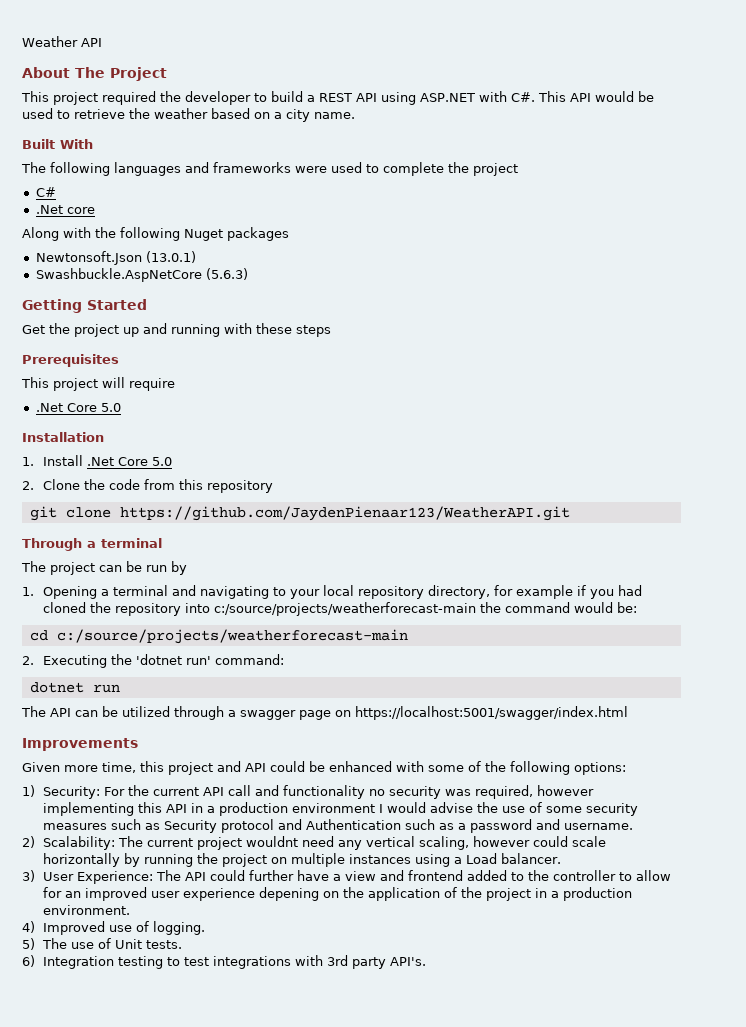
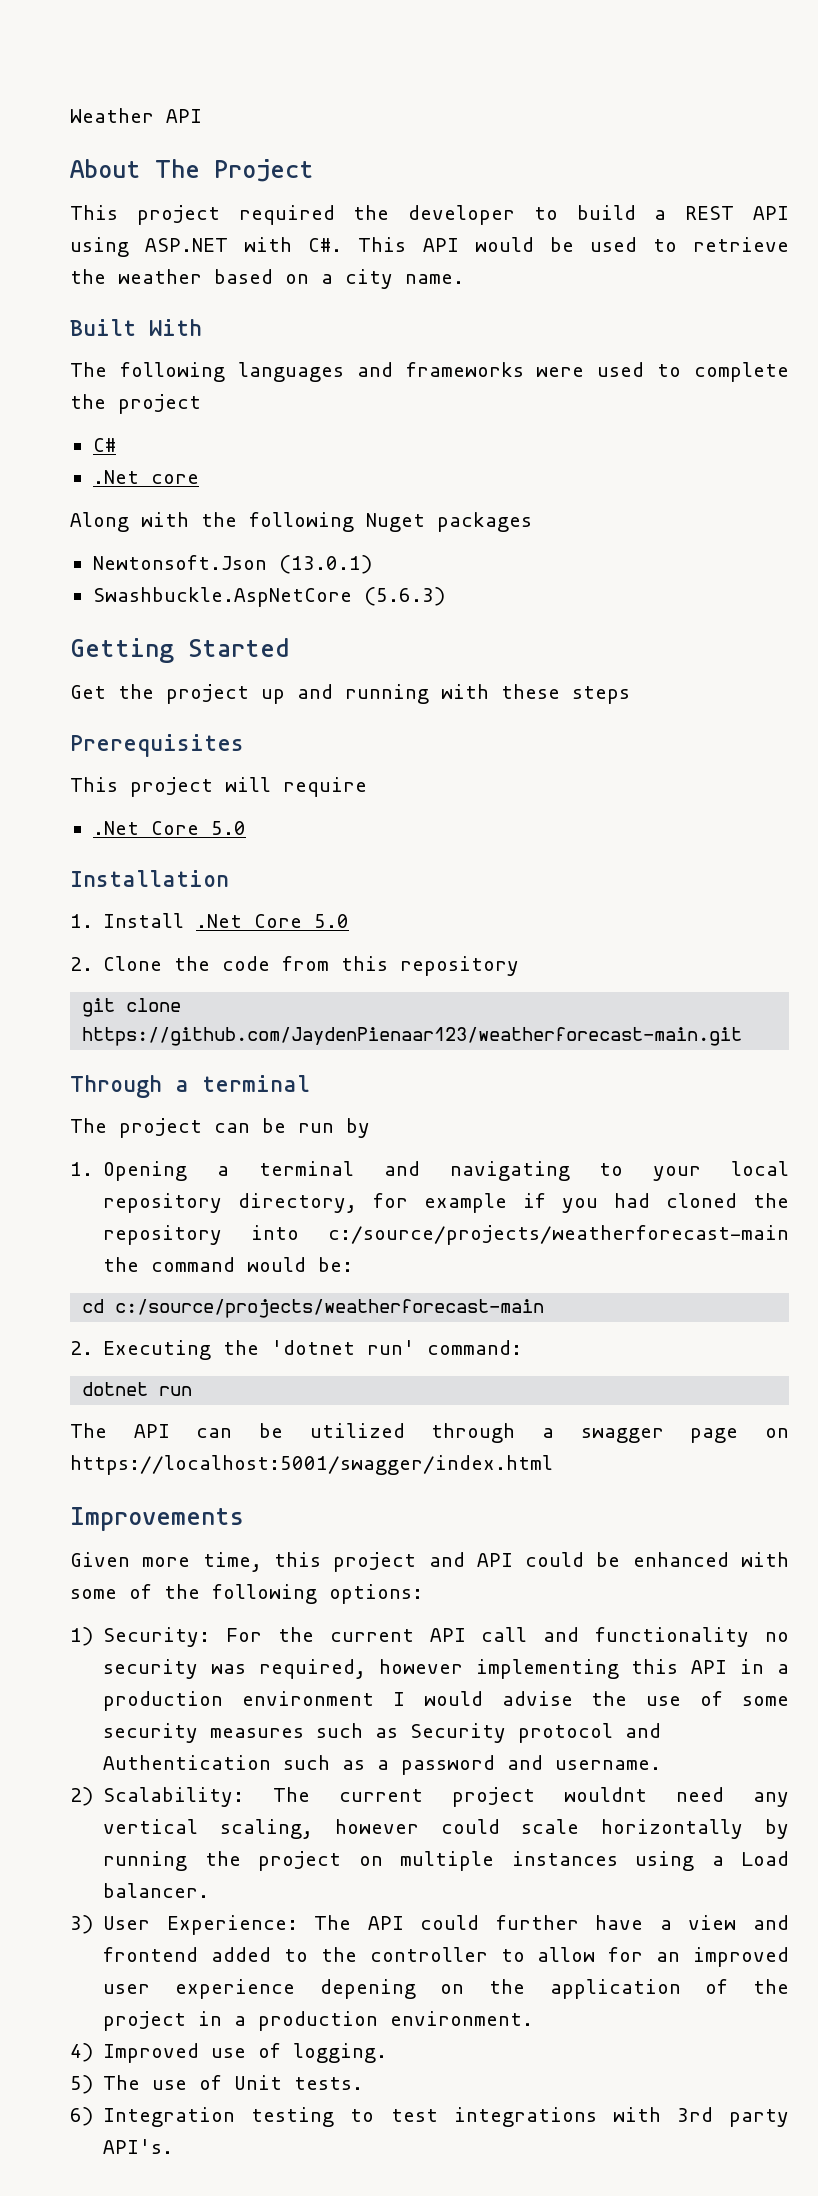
- git clone https://github.com/JaydenPienaar123/WeatherAPI.git
+ git clone https://github.com/JaydenPienaar123/weatherforecast-main.git

